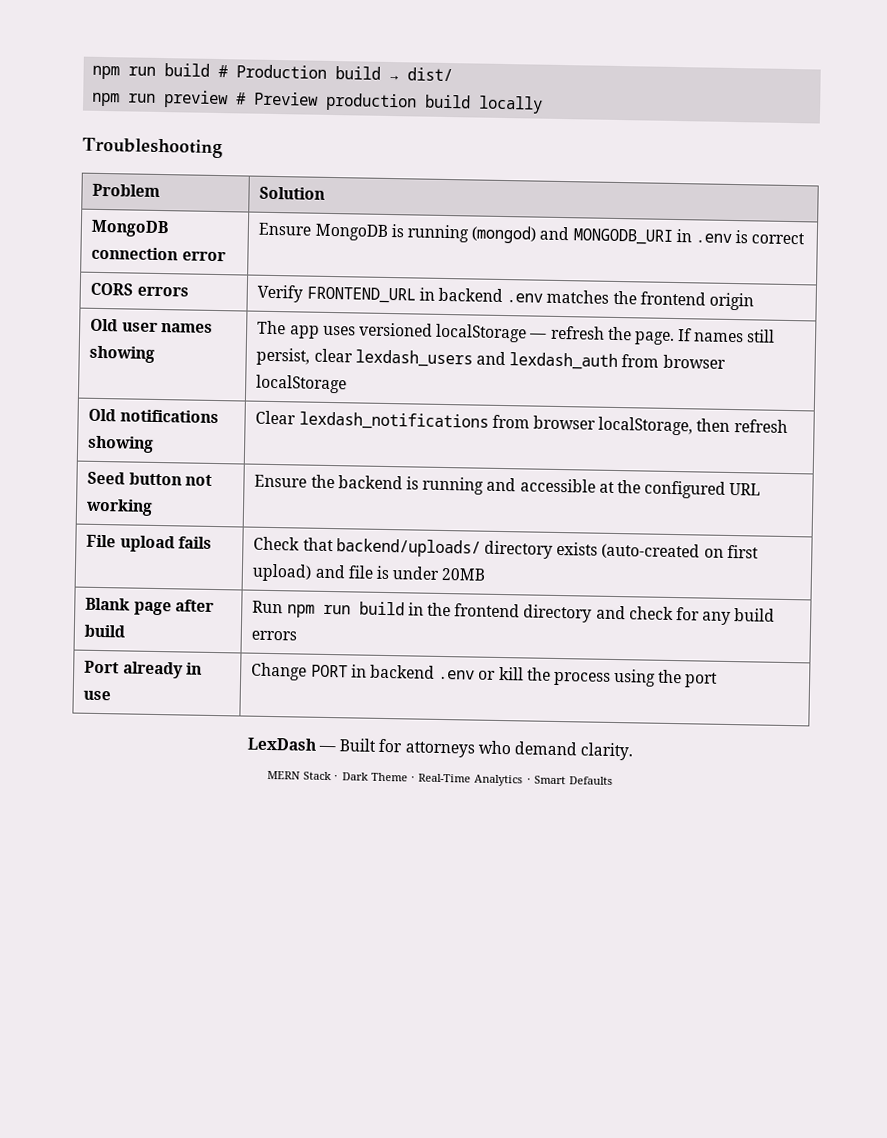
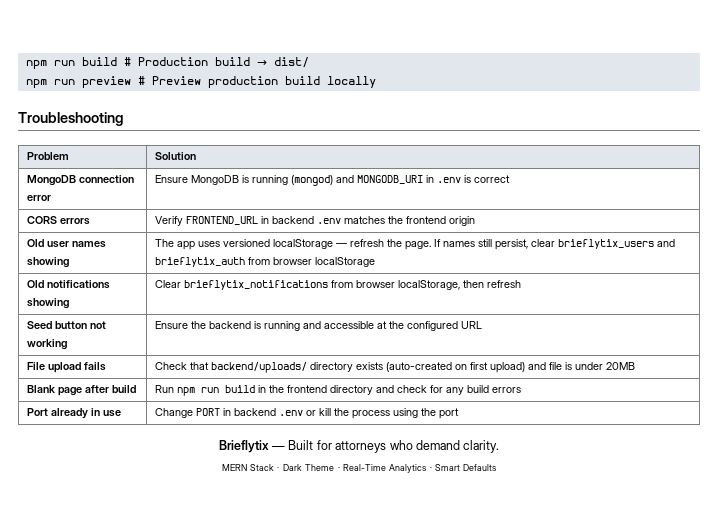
- Old user names showing | The app uses versioned localStorage — refresh the page. If names still persist, clear lexdash_users and lexdash_auth from browser localStorage
+ Old user names showing | The app uses versioned localStorage — refresh the page. If names still persist, clear brieflytix_users and brieflytix_auth from browser localStorage
- Old notifications showing | Clear lexdash_notifications from browser localStorage, then refresh
+ Old notifications showing | Clear brieflytix_notifications from browser localStorage, then refresh
- LexDash — Built for attorneys who demand clarity.
+ Brieflytix — Built for attorneys who demand clarity.

